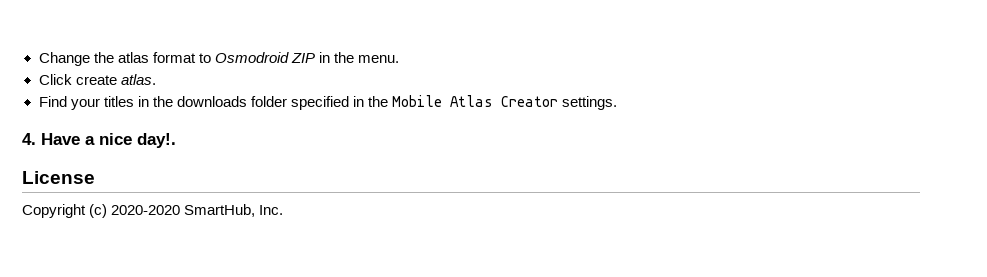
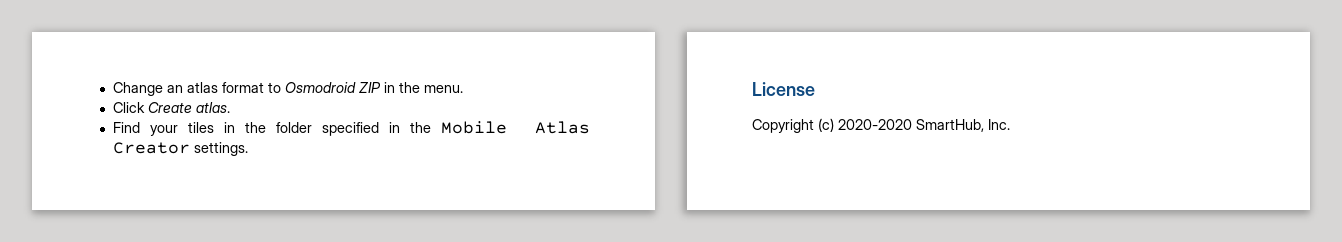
- Change the atlas format to Osmodroid ZIP in the menu.
+ Change an atlas format to Osmodroid ZIP in the menu.
- Click create atlas.
+ Click Create atlas.
- Find your titles in the downloads folder specified in the Mobile Atlas Creator settings.
+ Find your tiles in the folder specified in the Mobile Atlas Creator settings.
- 4. Have a nice day!.

